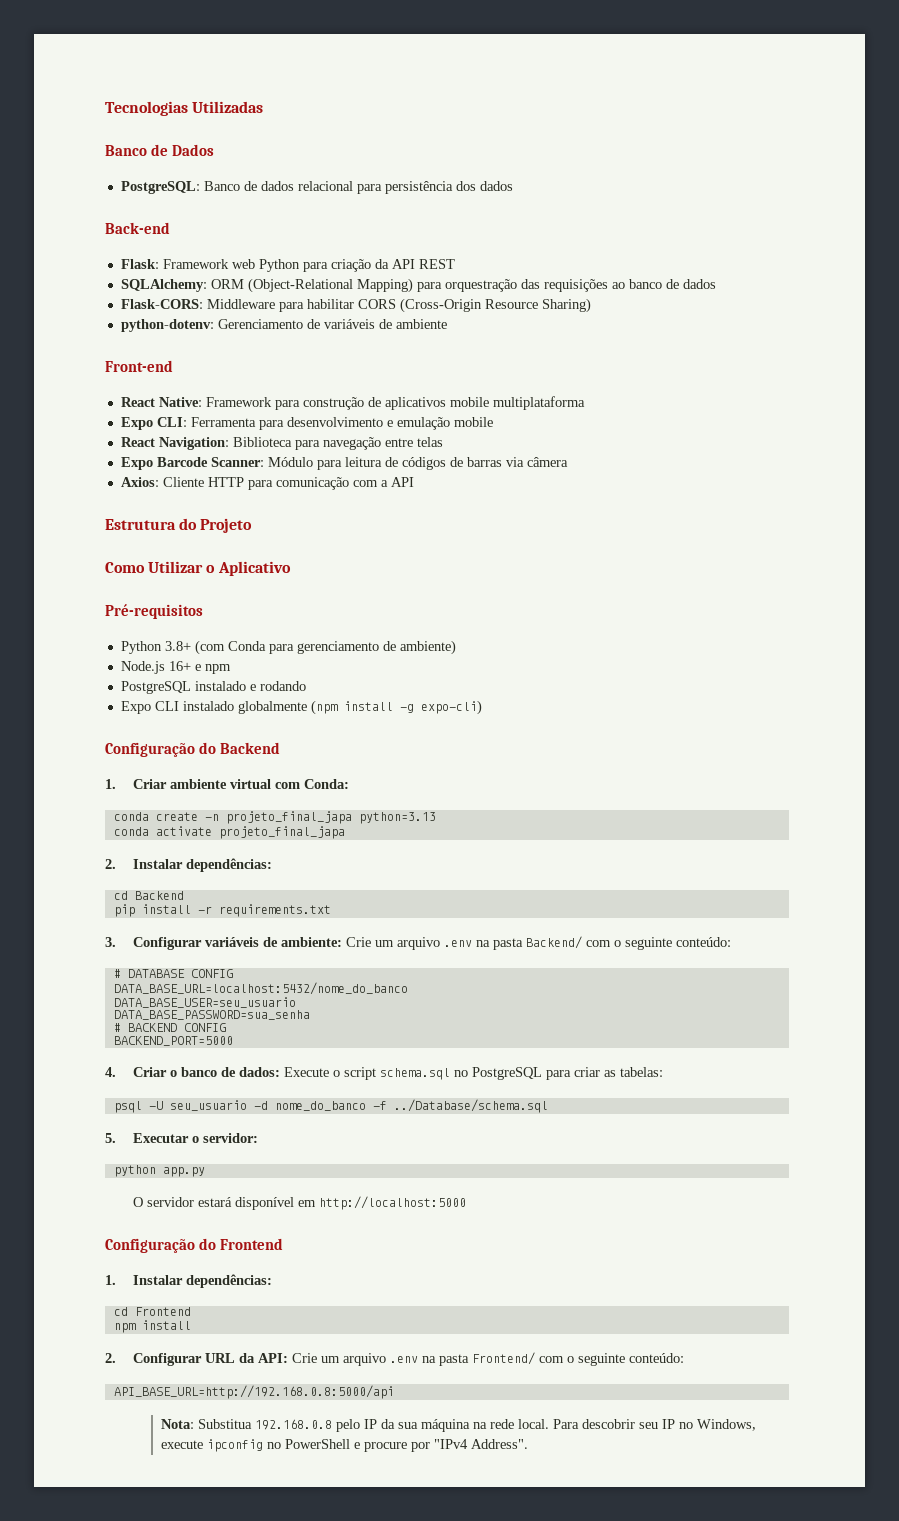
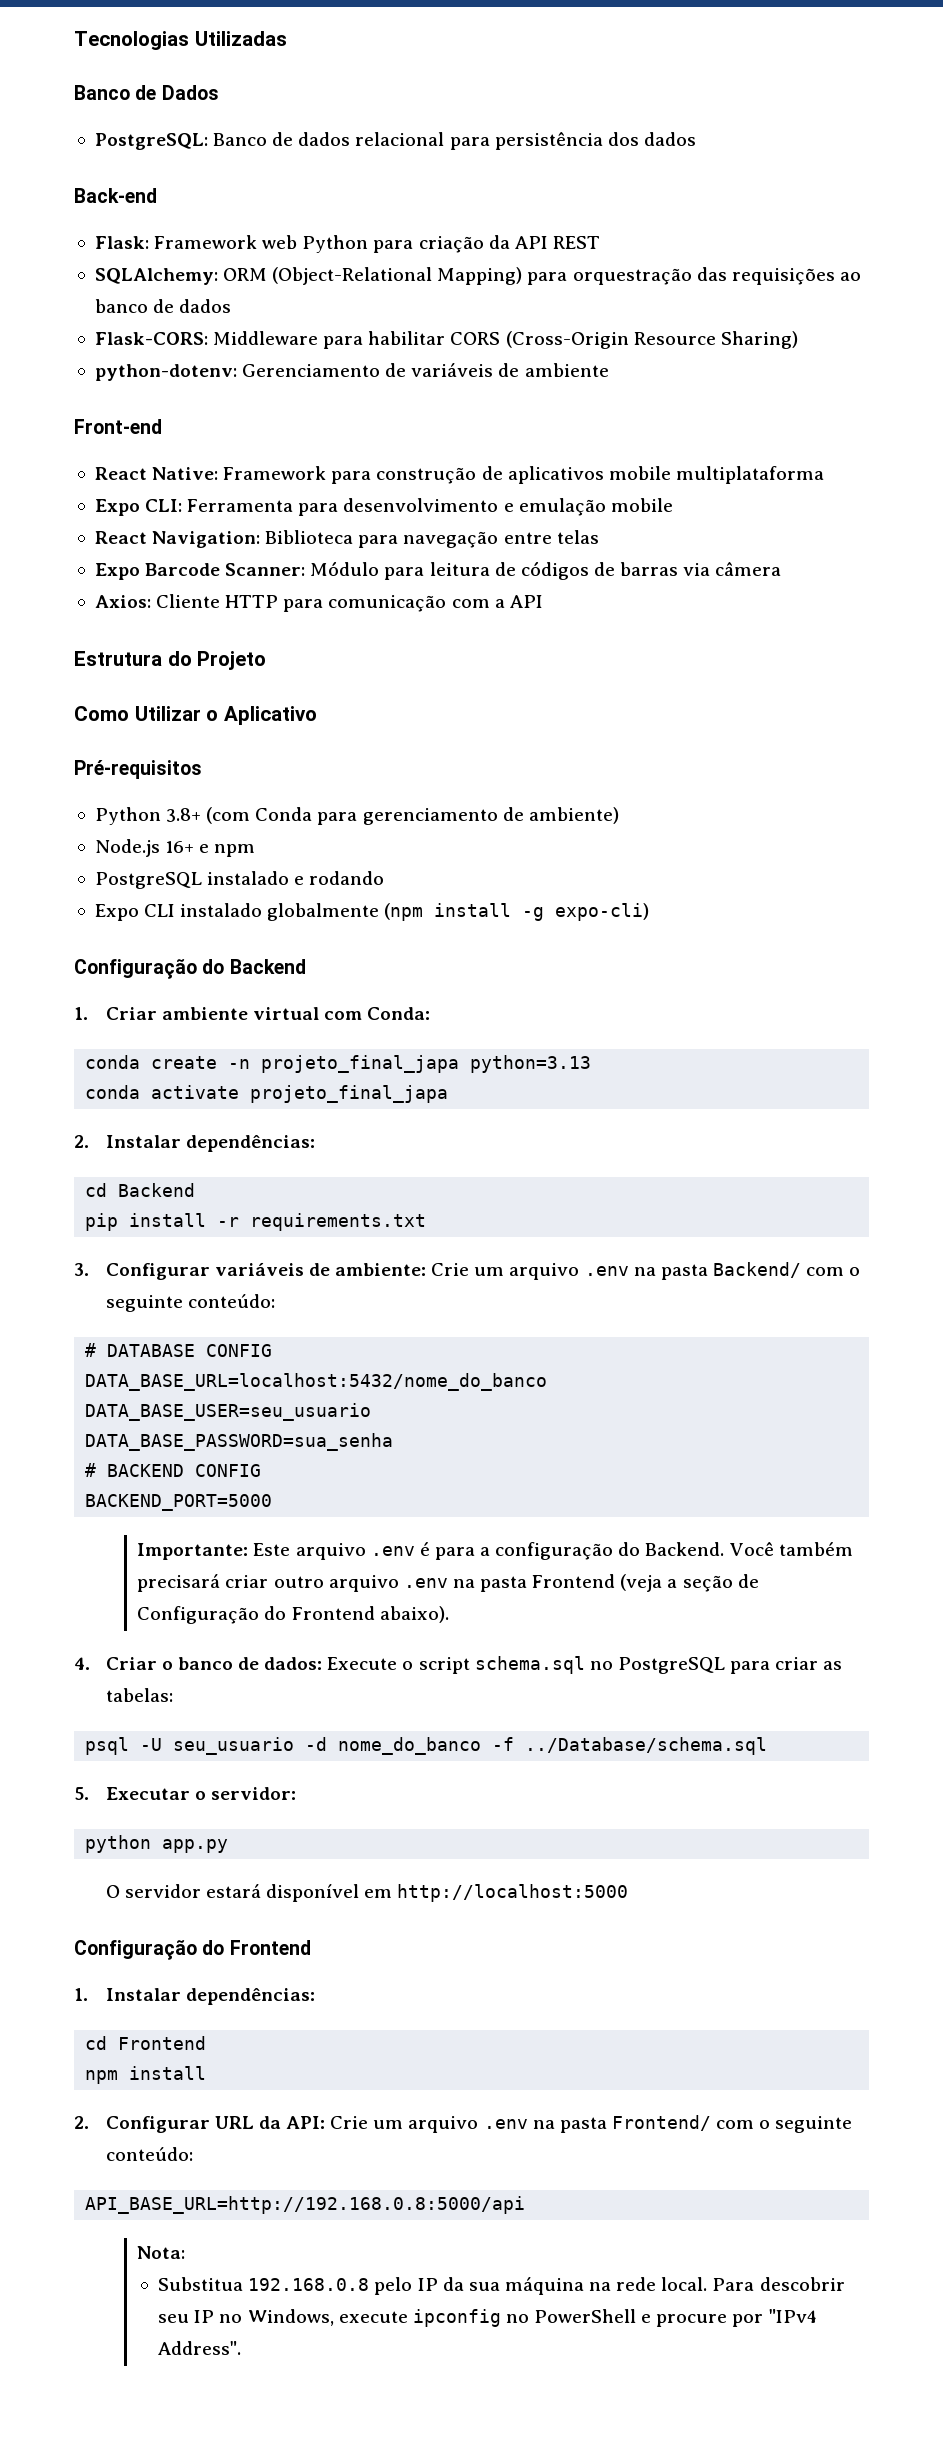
+ Importante: Este arquivo .env é para a configuração do Backend. Você também precisará criar outro arquivo .env na pasta Frontend (veja a seção de Configuração do Frontend abaixo).
- Nota: Substitua 192.168.0.8 pelo IP da sua máquina na rede local.
+ Nota:
+ Substitua 192.168.0.8 pelo IP da sua máquina na rede local.

